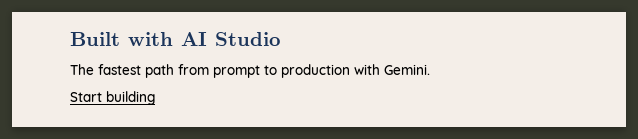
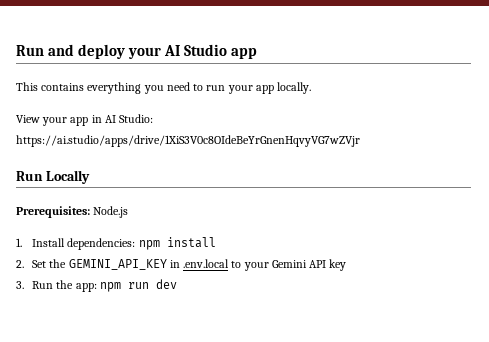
- Built with AI Studio
- The fastest path from prompt to production with Gemini.
- Start building
+ Run and deploy your AI Studio app
+ This contains everything you need to run your app locally.
+ View your app in AI Studio: https://ai.studio/apps/drive/1XiS3V0c8OIdeBeYrGnenHqvyVG7wZVjr
+ Run Locally
+ Prerequisites: Node.js
+ 1. Install dependencies: npm install
+ 2. Set the GEMINI_API_KEY in .env.local to your Gemini API key
+ 3. Run the app: npm run dev

